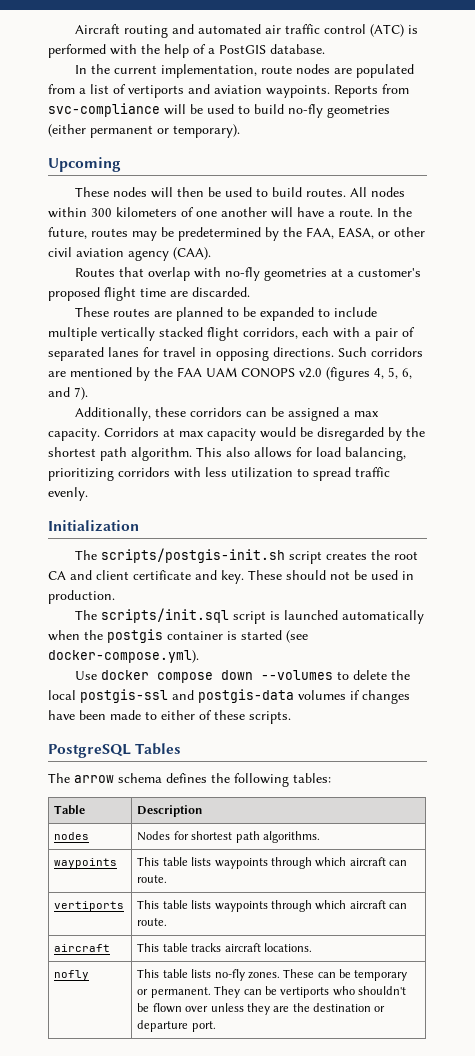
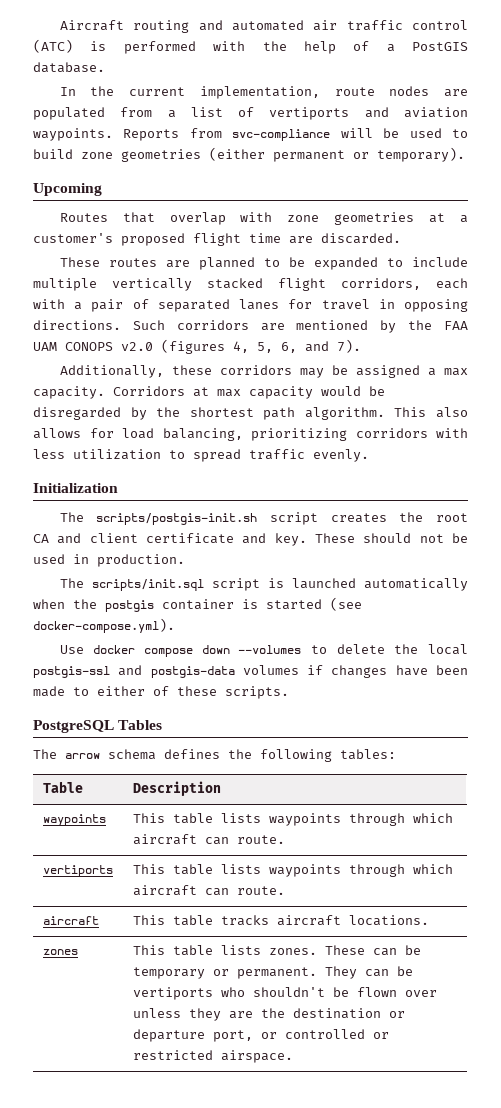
- Reports from svc-compliance will be used to build no-fly geometries (either permanent or temporary).
+ Reports from svc-compliance will be used to build zone geometries (either permanent or temporary).
- These nodes will then be used to build routes. All nodes within 300 kilometers of one another will have a route. In the future, routes may be predetermined by the FAA, EASA, or other civil aviation agency (CAA).
- Routes that overlap with no-fly geometries at a customer's proposed flight time are discarded.
+ Routes that overlap with zone geometries at a customer's proposed flight time are discarded.
- Additionally, these corridors can be assigned a max capacity.
+ Additionally, these corridors may be assigned a max capacity.
- nodes | Nodes for shortest path algorithms.
- nofly | This table lists no-fly zones. These can be temporary or permanent. They can be vertiports who shouldn't be flown over unless they are the destination or departure port.
+ zones | This table lists zones. These can be temporary or permanent. They can be vertiports who shouldn't be flown over unless they are the destination or departure port, or controlled or restricted airspace.

